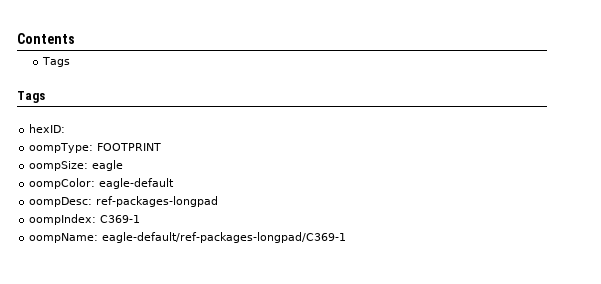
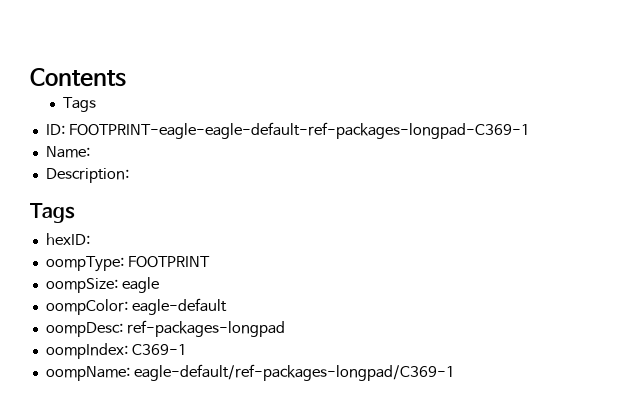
+ ID: FOOTPRINT-eagle-eagle-default-ref-packages-longpad-C369-1
+ Name:
+ Description:

